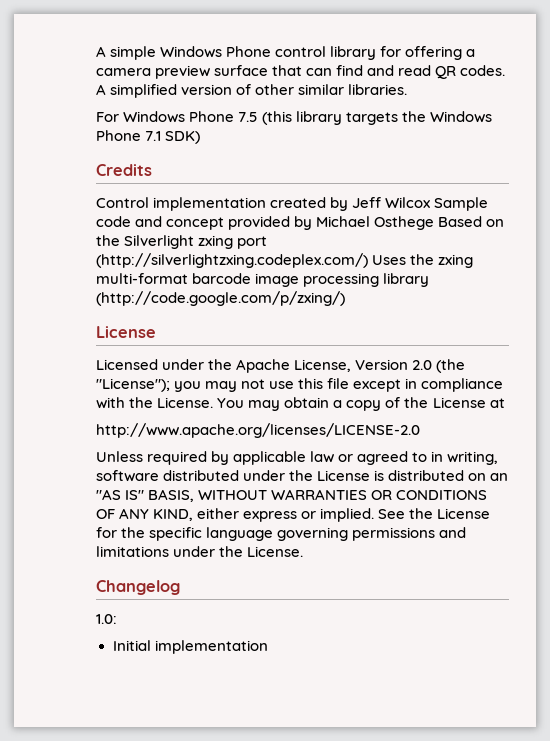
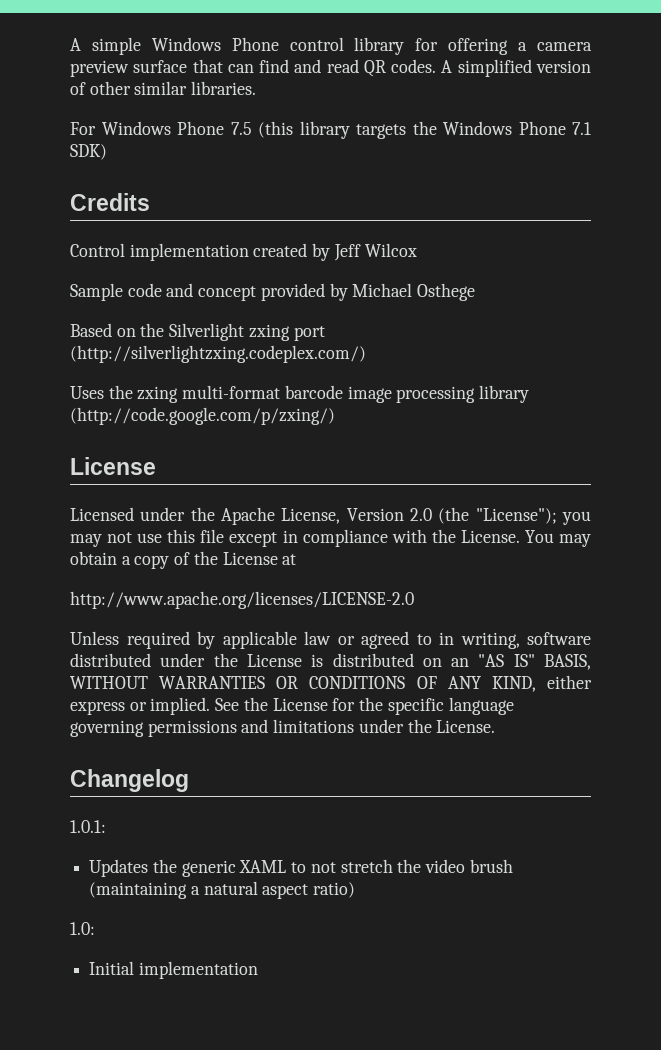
- Control implementation created by Jeff Wilcox Sample code and concept provided by Michael Osthege Based on the Silverlight zxing port (http://silverlightzxing.codeplex.com/) Uses the zxing multi-format barcode image processing library (http://code.google.com/p/zxing/)
+ Control implementation created by Jeff Wilcox
+ Sample code and concept provided by Michael Osthege
+ Based on the Silverlight zxing port (http://silverlightzxing.codeplex.com/)
+ Uses the zxing multi-format barcode image processing library (http://code.google.com/p/zxing/)
+ 1.0.1:
+ Updates the generic XAML to not stretch the video brush (maintaining a natural aspect ratio)

